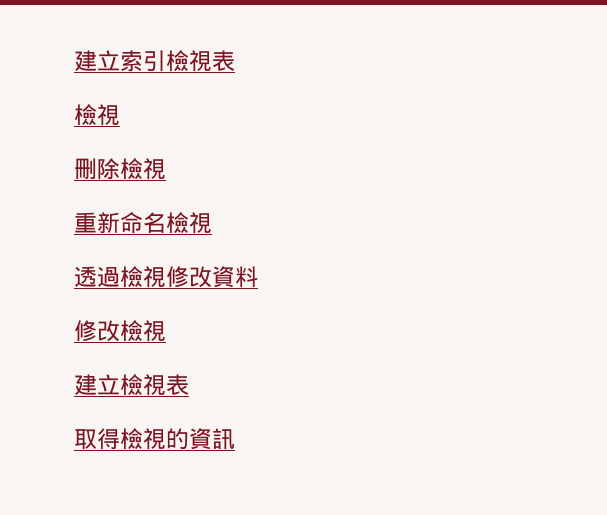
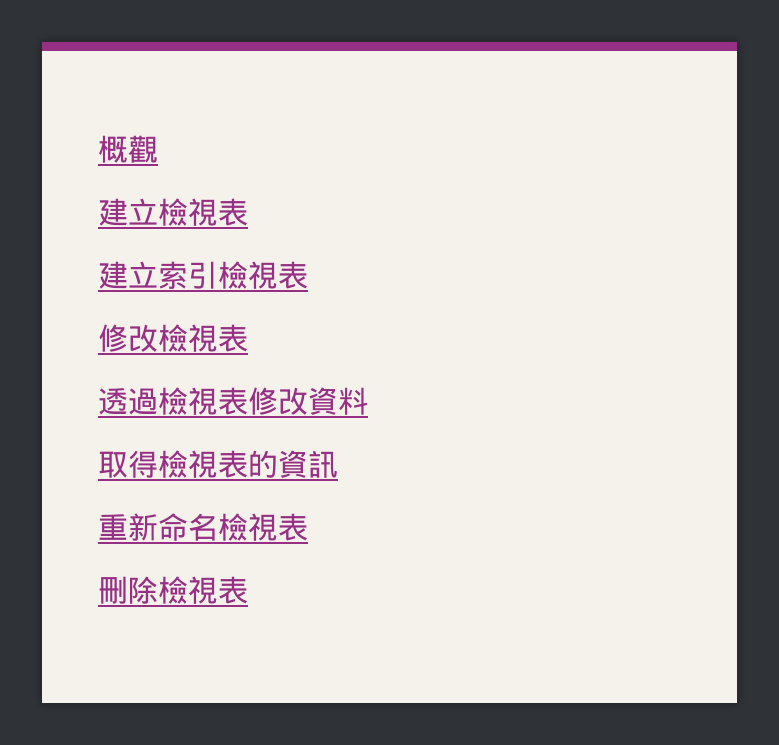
+ 概觀
+ 建立檢視表
  建立索引檢視表
- 檢視
- 刪除檢視
- 重新命名檢視
- 透過檢視修改資料
- 修改檢視
- 建立檢視表
- 取得檢視的資訊
+ 修改檢視表
+ 透過檢視表修改資料
+ 取得檢視表的資訊
+ 重新命名檢視表
+ 刪除檢視表

